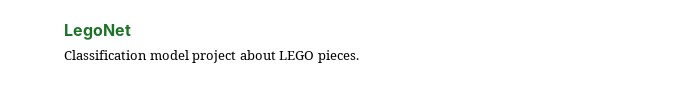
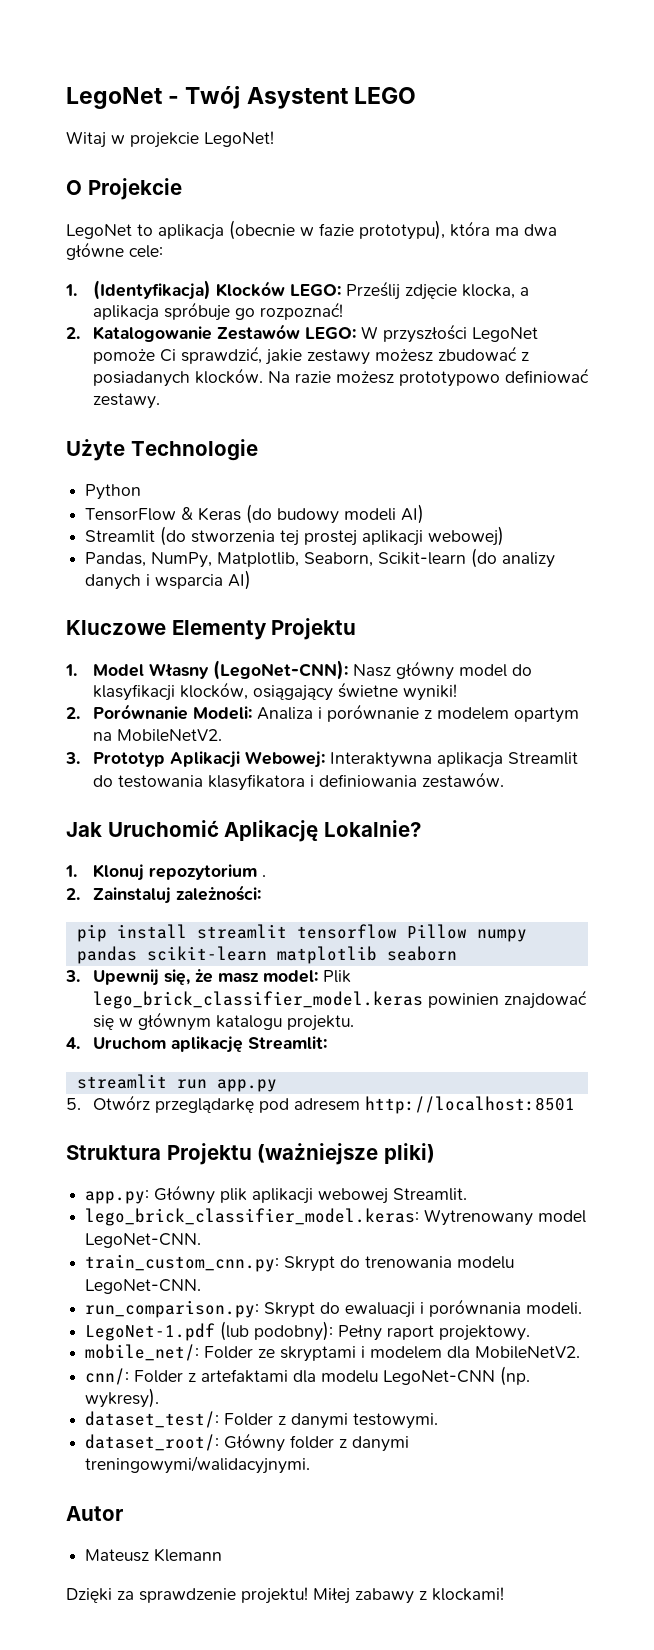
- LegoNet
- Classification model project about LEGO pieces.
+ LegoNet - Twój Asystent LEGO
+ Witaj w projekcie LegoNet!
+ O Projekcie
+ LegoNet to aplikacja (obecnie w fazie prototypu), która ma dwa główne cele:
+ 1. (Identyfikacja) Klocków LEGO: Prześlij zdjęcie klocka, a aplikacja spróbuje go rozpoznać!
+ 2. Katalogowanie Zestawów LEGO: W przyszłości LegoNet pomoże Ci sprawdzić, jakie zestawy możesz zbudować z posiadanych klocków. Na razie możesz prototypowo definiować zestawy.
+ Użyte Technologie
+ Python
+ TensorFlow & Keras (do budowy modeli AI)
+ Streamlit (do stworzenia tej prostej aplikacji webowej)
+ Pandas, NumPy, Matplotlib, Seaborn, Scikit-learn (do analizy danych i wsparcia AI)
+ Kluczowe Elementy Projektu
+ 1. Model Własny (LegoNet-CNN): Nasz główny model do klasyfikacji klocków, osiągający świetne wyniki!
+ 2. Porównanie Modeli: Analiza i porównanie z modelem opartym na MobileNetV2.
+ 3. Prototyp Aplikacji Webowej: Interaktywna aplikacja Streamlit do testowania klasyfikatora i definiowania zestawów.
+ Jak Uruchomić Aplikację Lokalnie?
+ 1. Klonuj repozytorium .
+ 2. Zainstaluj zależności:
+ pip install streamlit tensorflow Pillow numpy pandas scikit-learn matplotlib seaborn
+ 3. Upewnij się, że masz model: Plik lego_brick_classifier_model.keras powinien znajdować się w głównym katalogu projektu.
+ 4. Uruchom aplikację Streamlit:
+ streamlit run app.py
+ 5. Otwórz przeglądarkę pod adresem http://localhost:8501
+ Struktura Projektu (ważniejsze pliki)
+ app.py: Główny plik aplikacji webowej Streamlit.
+ lego_brick_classifier_model.keras: Wytrenowany model LegoNet-CNN.
+ train_custom_cnn.py: Skrypt do trenowania modelu LegoNet-CNN.
+ run_comparison.py: Skrypt do ewaluacji i porównania modeli.
+ LegoNet-1.pdf (lub podobny): Pełny raport projektowy.
+ mobile_net/: Folder ze skryptami i modelem dla MobileNetV2.
+ cnn/: Folder z artefaktami dla modelu LegoNet-CNN (np. wykresy).
+ dataset_test/: Folder z danymi testowymi.
+ dataset_root/: Główny folder z danymi treningowymi/walidacyjnymi.
+ Autor
+ Mateusz Klemann
+ Dzięki za sprawdzenie projektu! Miłej zabawy z klockami!

